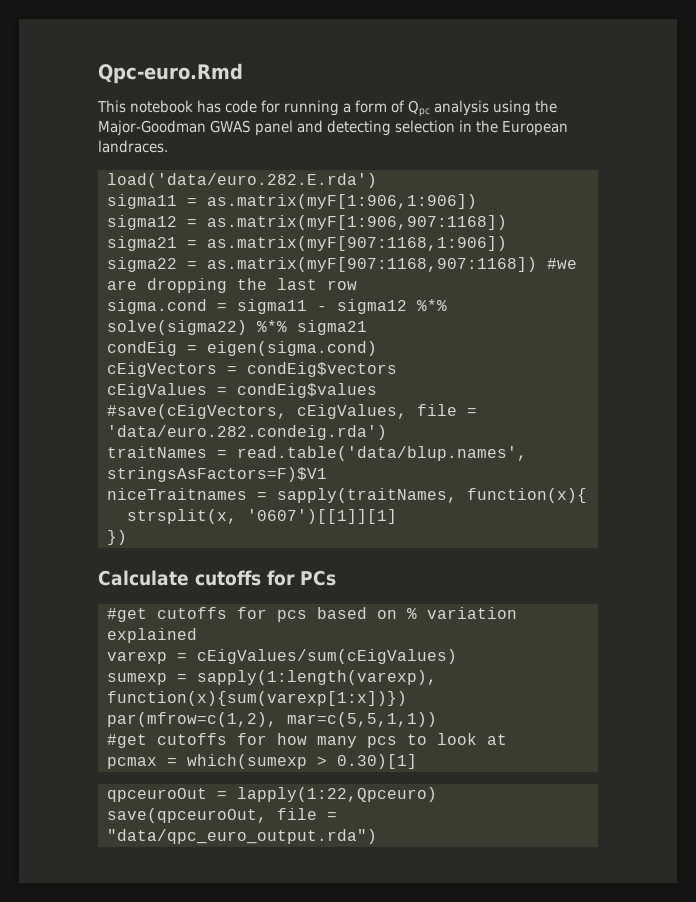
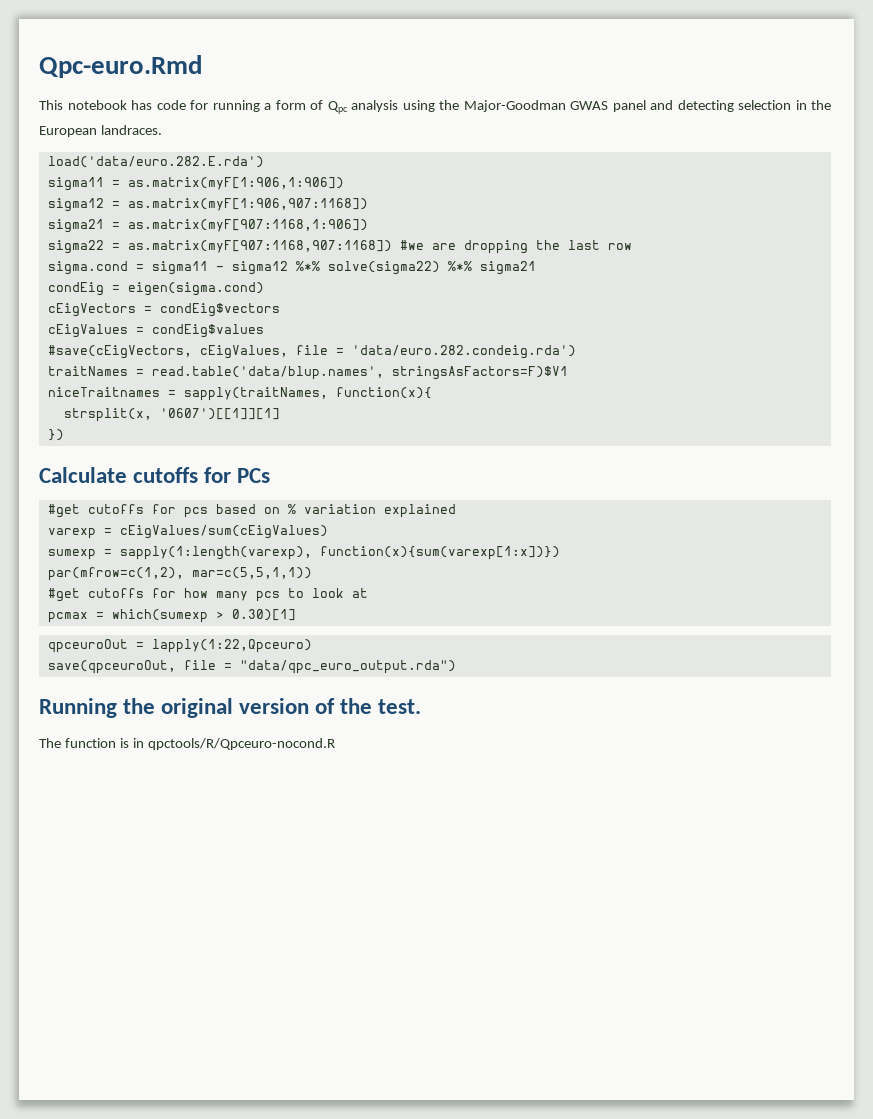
+ Running the original version of the test.
+ The function is in qpctools/R/Qpceuro-nocond.R

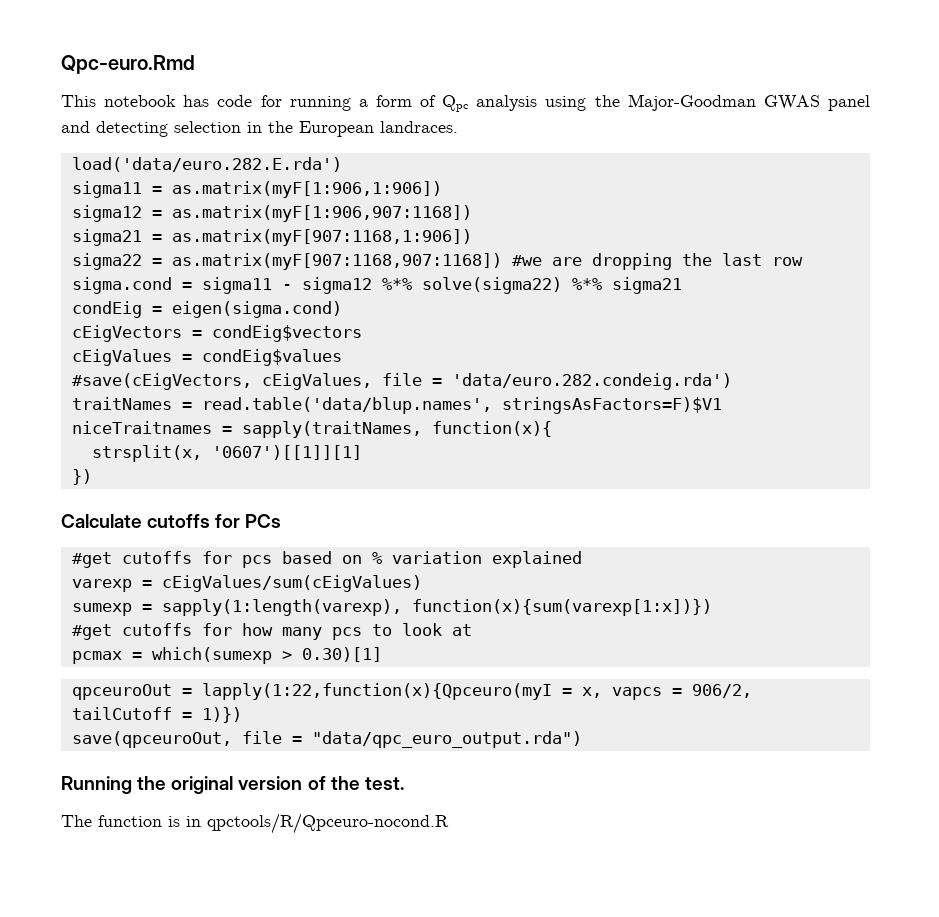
- par(mfrow=c(1,2), mar=c(5,5,1,1))
- qpceuroOut = lapply(1:22,Qpceuro)
+ qpceuroOut = lapply(1:22,function(x){Qpceuro(myI = x, vapcs = 906/2, tailCutoff = 1)})

